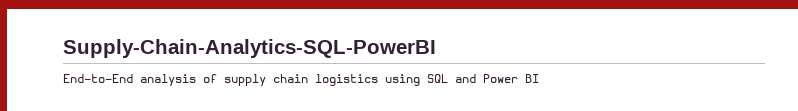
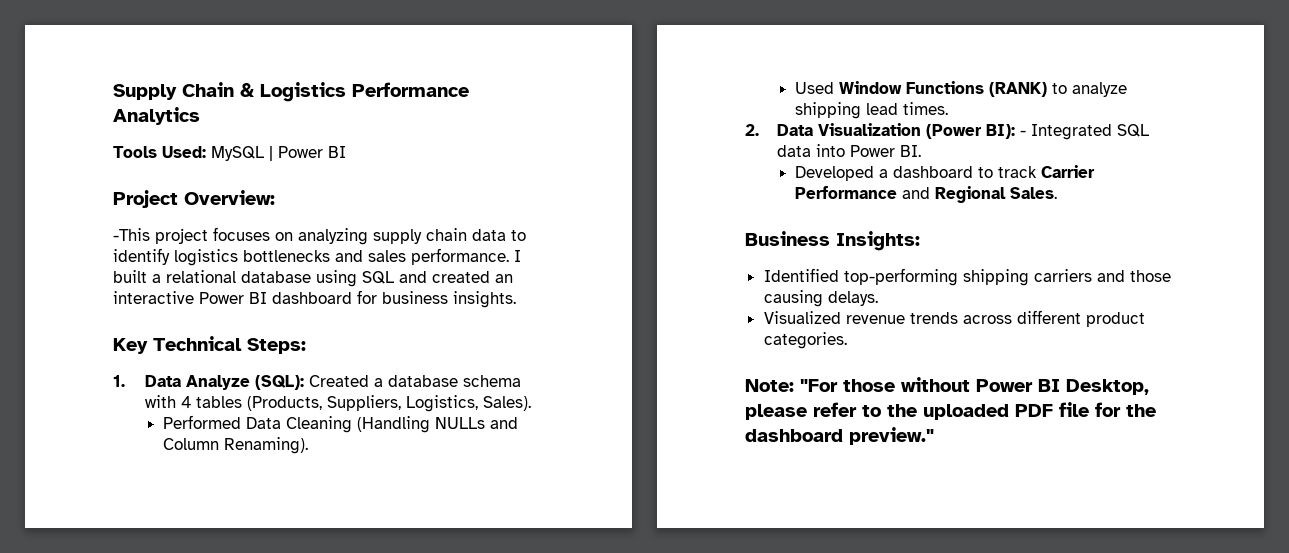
- Supply-Chain-Analytics-SQL-PowerBI
- End-to-End analysis of supply chain logistics using SQL and Power BI
+ Supply Chain & Logistics Performance Analytics
+ Tools Used: MySQL | Power BI
+ Project Overview:
+ -This project focuses on analyzing supply chain data to identify logistics bottlenecks and sales performance. I built a relational database using SQL and created an interactive Power BI dashboard for business insights.
+ Key Technical Steps:
+ 1. Data Analyze (SQL): Created a database schema with 4 tables (Products, Suppliers, Logistics, Sales).
+ Performed Data Cleaning (Handling NULLs and Column Renaming).
+ Used Window Functions (RANK) to analyze shipping lead times.
+ 2. Data Visualization (Power BI): - Integrated SQL data into Power BI.
+ Developed a dashboard to track Carrier Performance and Regional Sales.
+ Business Insights:
+ Identified top-performing shipping carriers and those causing delays.
+ Visualized revenue trends across different product categories.
+ Note: "For those without Power BI Desktop, please refer to the uploaded PDF file for the dashboard preview."

